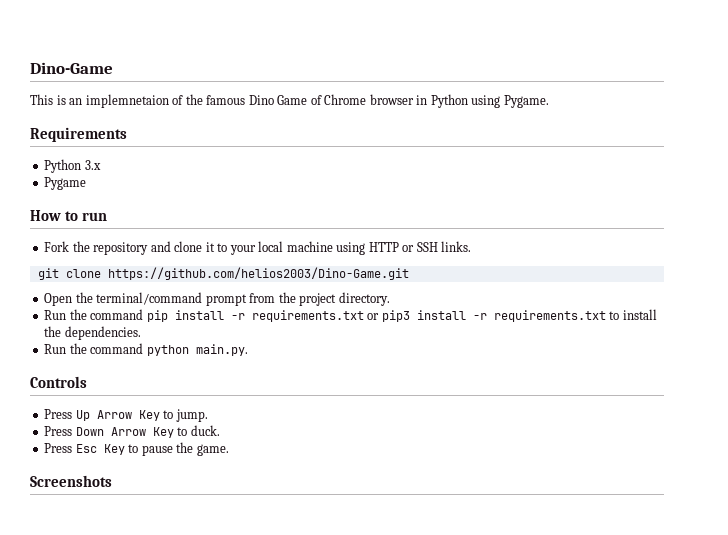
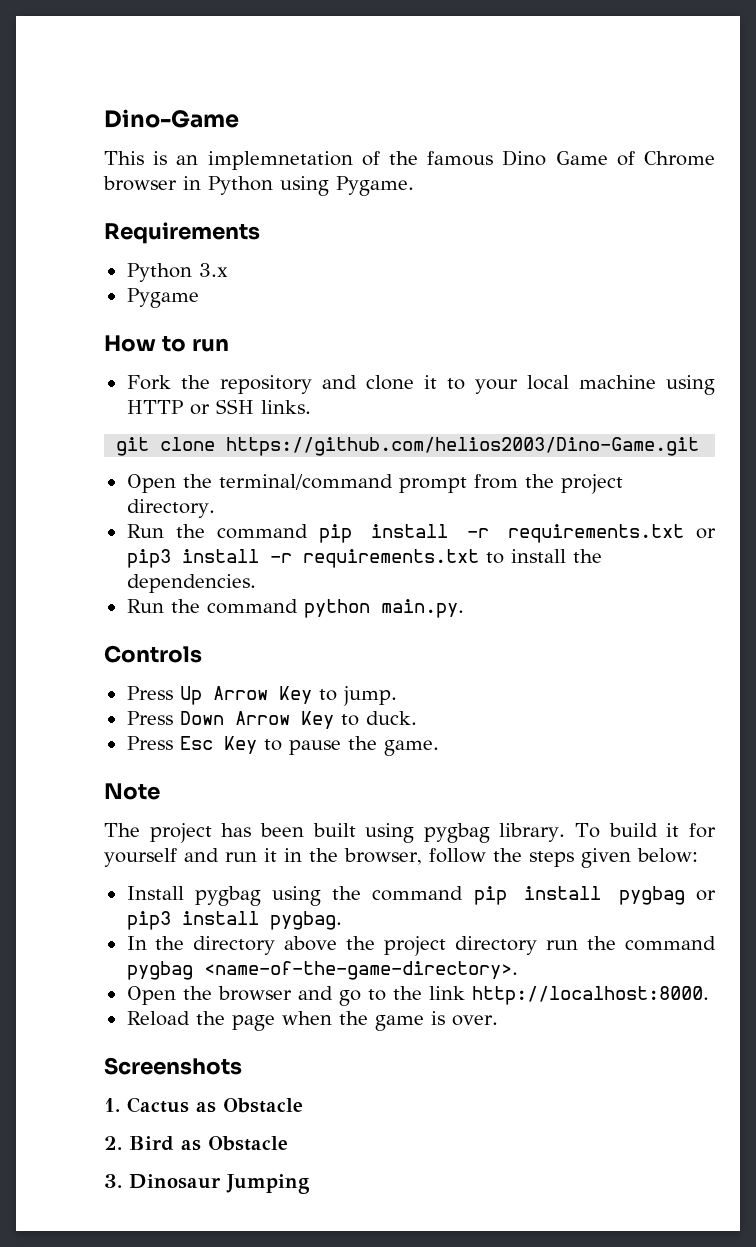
- This is an implemnetaion of the famous Dino Game of Chrome browser in Python using Pygame.
+ This is an implemnetation of the famous Dino Game of Chrome browser in Python using Pygame.
+ Note
+ The project has been built using pygbag library. To build it for yourself and run it in the browser, follow the steps given below:
+ Install pygbag using the command pip install pygbag or pip3 install pygbag.
+ In the directory above the project directory run the command pygbag <name-of-the-game-directory>.
+ Open the browser and go to the link http://localhost:8000.
+ Reload the page when the game is over.
  Screenshots
+ 1. Cactus as Obstacle
+ 2. Bird as Obstacle
+ 3. Dinosaur Jumping

